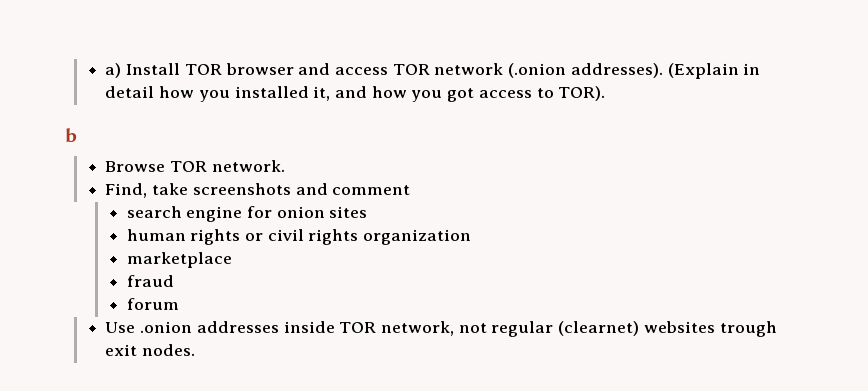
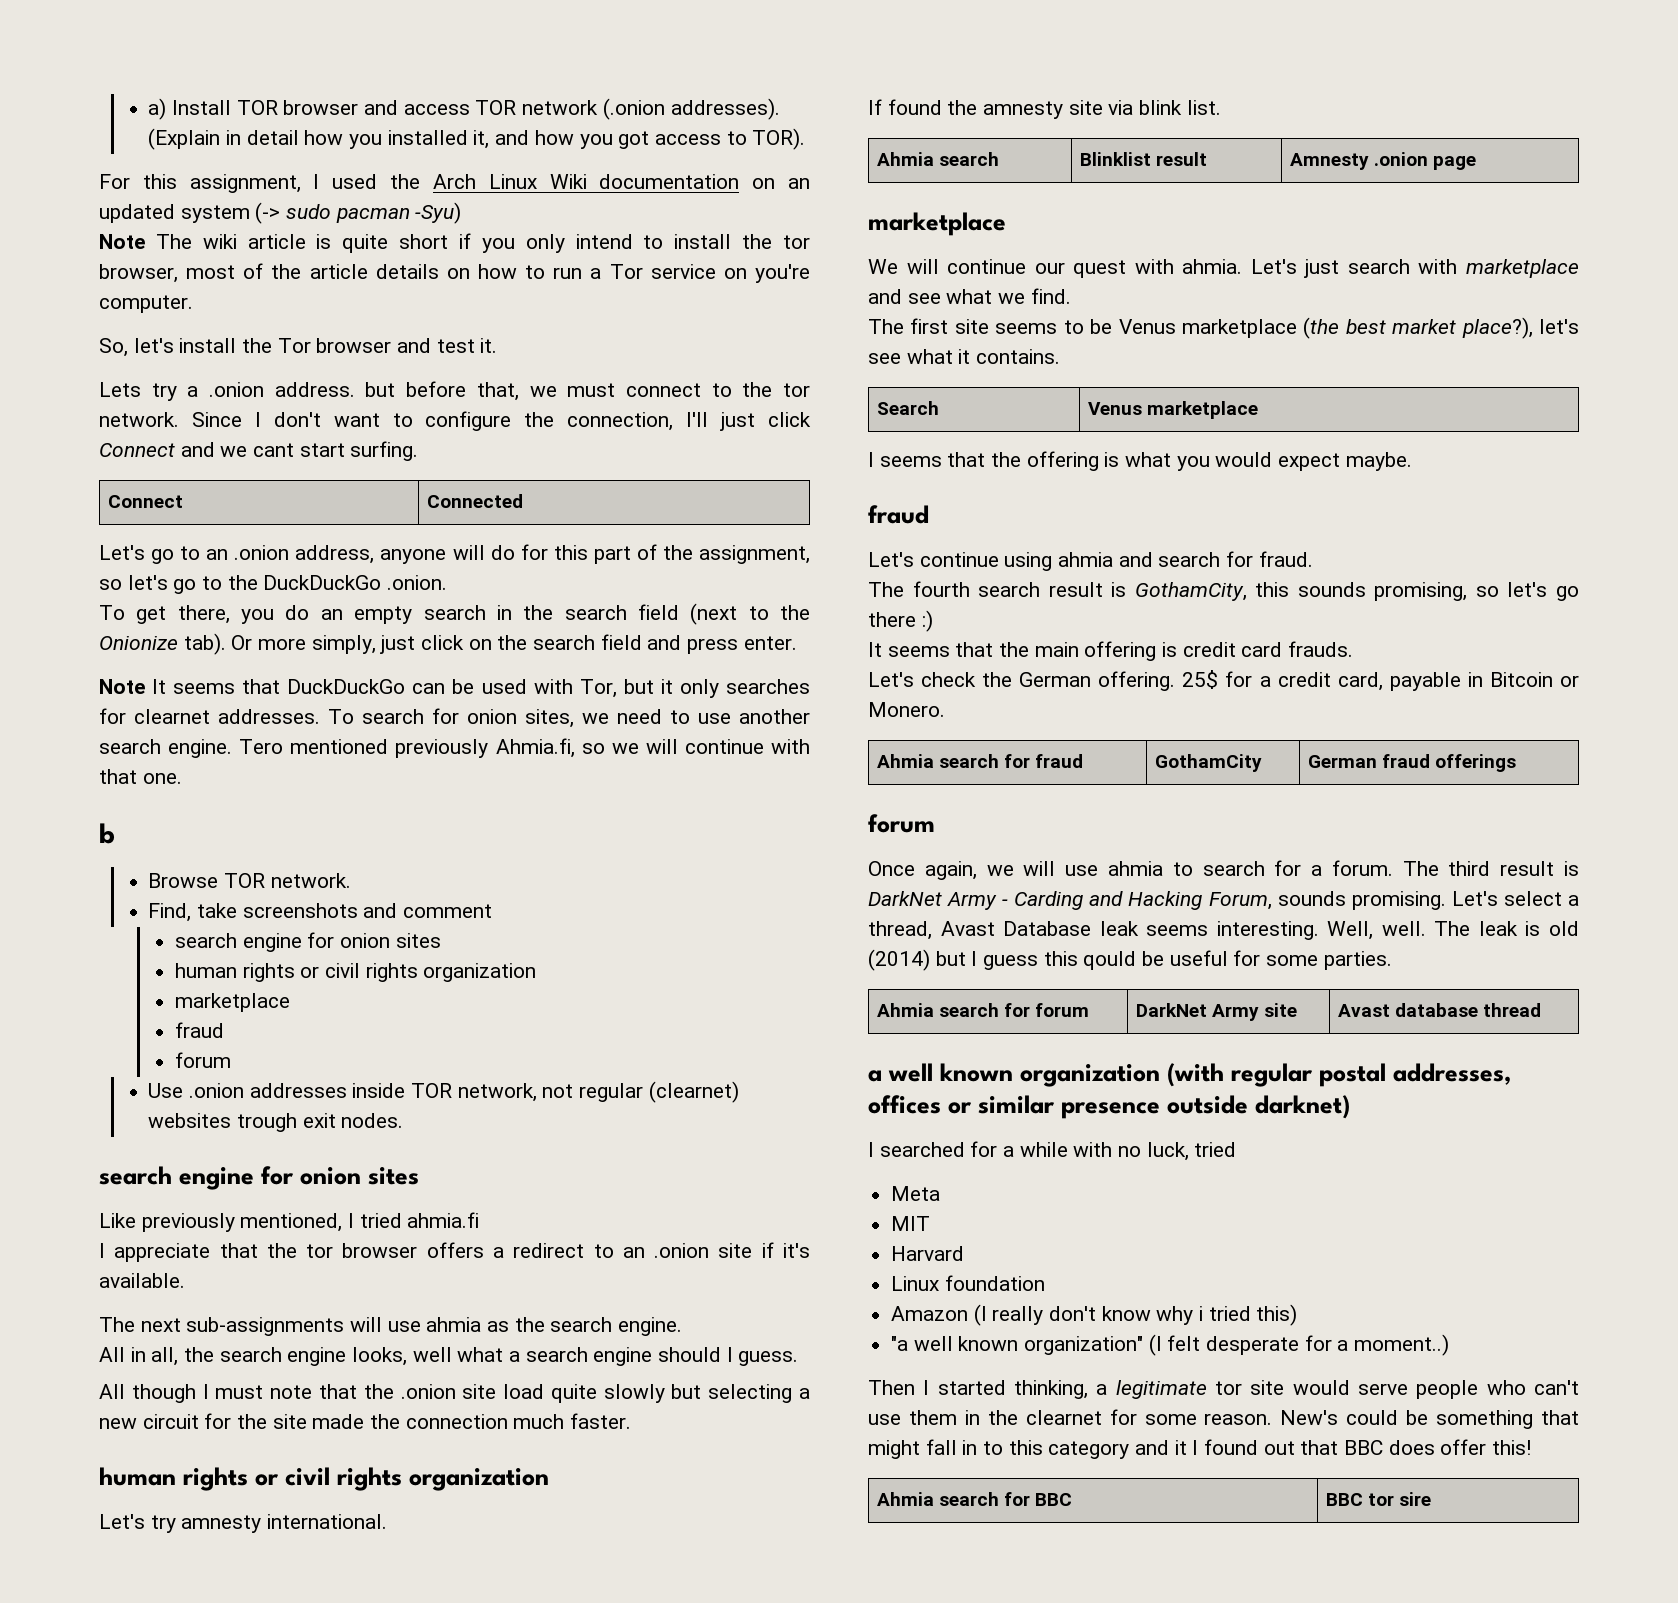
+ For this assignment, I used the Arch Linux Wiki documentation on an updated system (-> sudo pacman -Syu)
+ Note The wiki article is quite short if you only intend to install the tor browser, most of the article details on how to run a Tor service on you're computer.
+ So, let's install the Tor browser and test it.
+ Lets try a .onion address. but before that, we must connect to the tor network. Since I don't want to configure the connection, I'll just click Connect and we cant start surfing.
+ Connect | Connected
+ Let's go to an .onion address, anyone will do for this part of the assignment, so let's go to the DuckDuckGo .onion.
+ To get there, you do an empty search in the search field (next to the Onionize tab). Or more simply, just click on the search field and press enter.
+ Note It seems that DuckDuckGo can be used with Tor, but it only searches for clearnet addresses. To search for onion sites, we need to use another search engine. Tero mentioned previously Ahmia.fi, so we will continue with that one.
  Use .onion addresses inside TOR network, not regular (clearnet) websites trough exit nodes.
+ search engine for onion sites
+ Like previously mentioned, I tried ahmia.fi
+ I appreciate that the tor browser offers a redirect to an .onion site if it's available.
+ The next sub-assignments will use ahmia as the search engine.
+ All in all, the search engine looks, well what a search engine should I guess.
+ All though I must note that the .onion site load quite slowly but selecting a new circuit for the site made the connection much faster.
+ human rights or civil rights organization
+ Let's try amnesty international.
+ If found the amnesty site via blink list.
+ Ahmia search | Blinklist result | Amnesty .onion page
+ marketplace
+ We will continue our quest with ahmia. Let's just search with marketplace and see what we find.
+ The first site seems to be Venus marketplace (the best market place?), let's see what it contains.
+ Search | Venus marketplace
+ I seems that the offering is what you would expect maybe.
+ fraud
+ Let's continue using ahmia and search for fraud.
+ The fourth search result is GothamCity, this sounds promising, so let's go there :)
+ It seems that the main offering is credit card frauds.
+ Let's check the German offering. 25$ for a credit card, payable in Bitcoin or Monero.
+ Ahmia search for fraud | GothamCity | German fraud offerings
+ forum
+ Once again, we will use ahmia to search for a forum. The third result is DarkNet Army - Carding and Hacking Forum, sounds promising. Let's select a thread, Avast Database leak seems interesting. Well, well. The leak is old (2014) but I guess this qould be useful for some parties.
+ Ahmia search for forum | DarkNet Army site | Avast database thread
+ a well known organization (with regular postal addresses, offices or similar presence outside darknet)
+ I searched for a while with no luck, tried
+ Meta
+ MIT
+ Harvard
+ Linux foundation
+ Amazon (I really don't know why i tried this)
+ "a well known organization" (I felt desperate for a moment..)
+ Then I started thinking, a legitimate tor site would serve people who can't use them in the clearnet for some reason. New's could be something that might fall in to this category and it I found out that BBC does offer this!
+ Ahmia search for BBC | BBC tor sire

